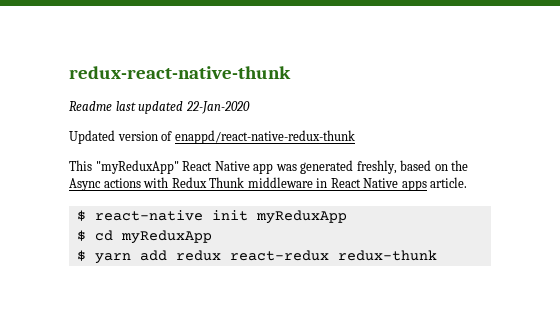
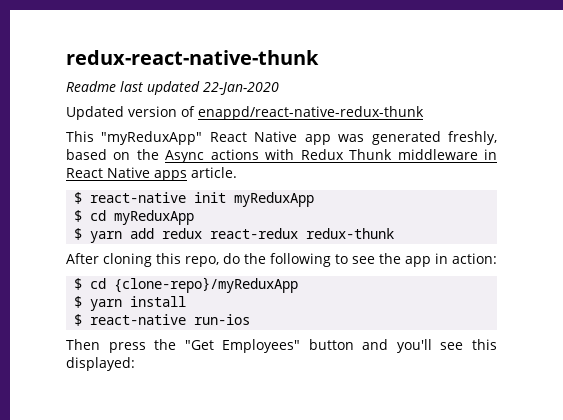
+ After cloning this repo, do the following to see the app in action:
+ $ cd {clone-repo}/myReduxApp
+ $ yarn install
+ $ react-native run-ios
+ Then press the "Get Employees" button and you'll see this displayed:

